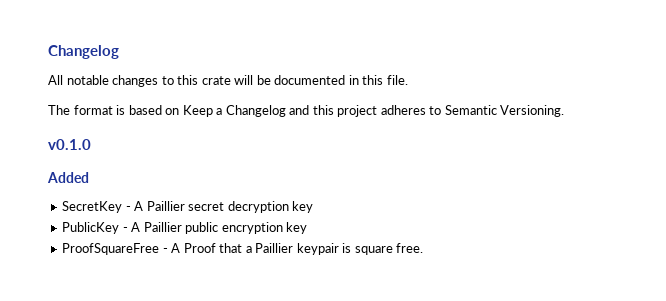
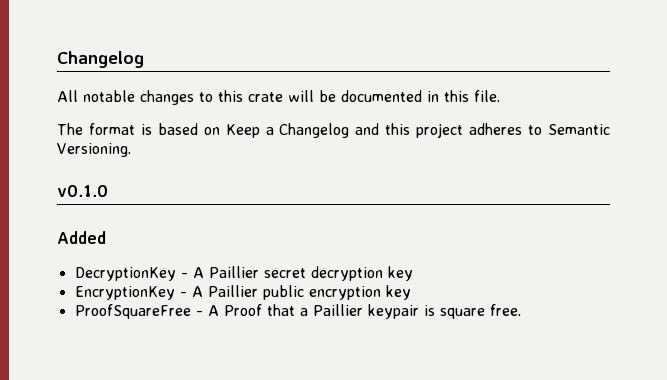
- SecretKey - A Paillier secret decryption key
+ DecryptionKey - A Paillier secret decryption key
- PublicKey - A Paillier public encryption key
+ EncryptionKey - A Paillier public encryption key

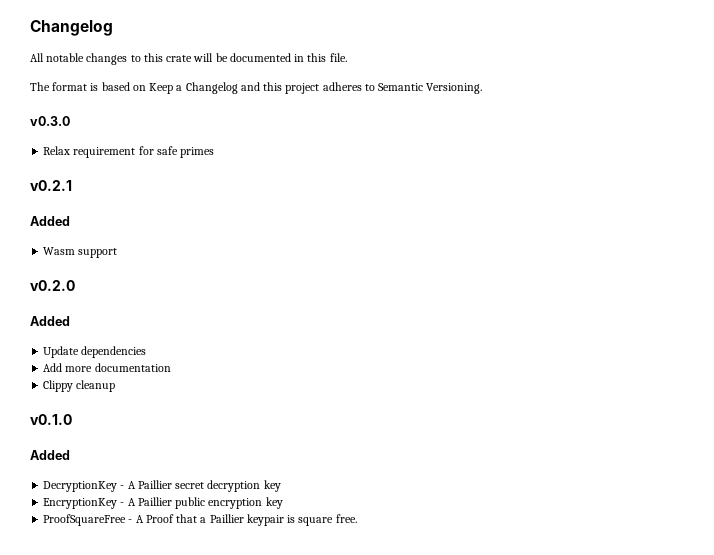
+ v0.3.0
+ Relax requirement for safe primes
+ v0.2.1
+ Added
+ Wasm support
+ v0.2.0
+ Added
+ Update dependencies
+ Add more documentation
+ Clippy cleanup

